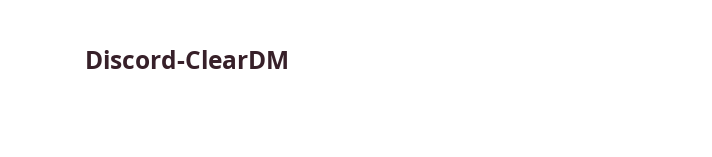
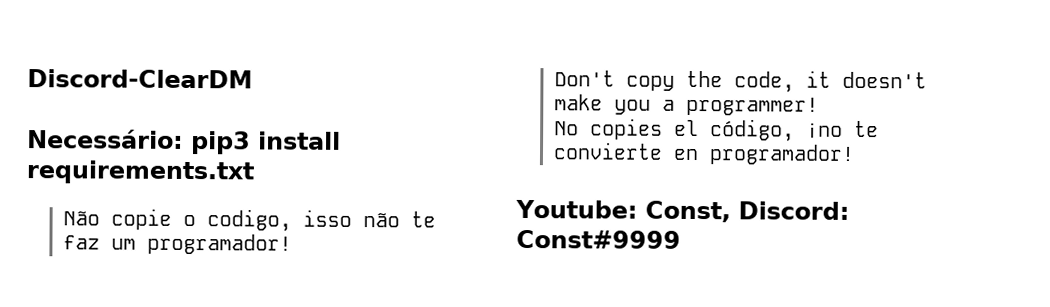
+ Necessário: pip3 install requirements.txt
+ Não copie o codigo, isso não te faz um programador!
+ Don't copy the code, it doesn't make you a programmer!
+ No copies el código, ¡no te convierte en programador!
+ Youtube: Const, Discord: Const#9999

